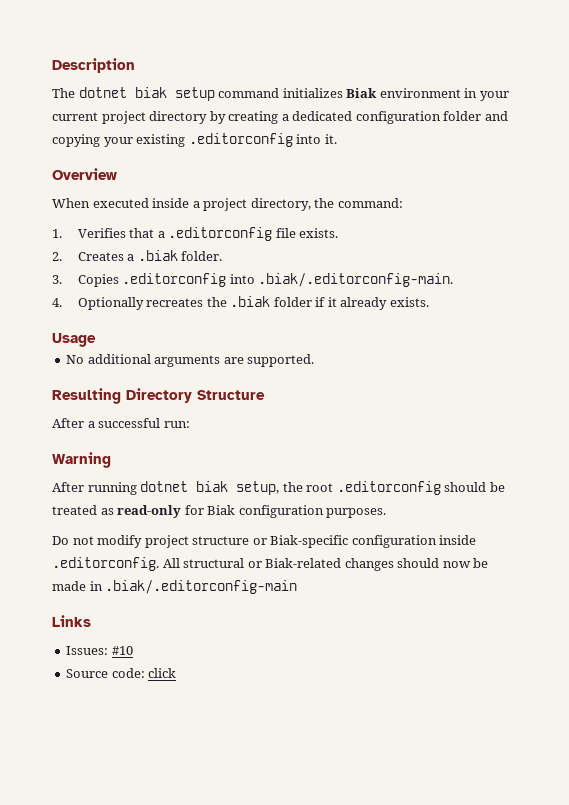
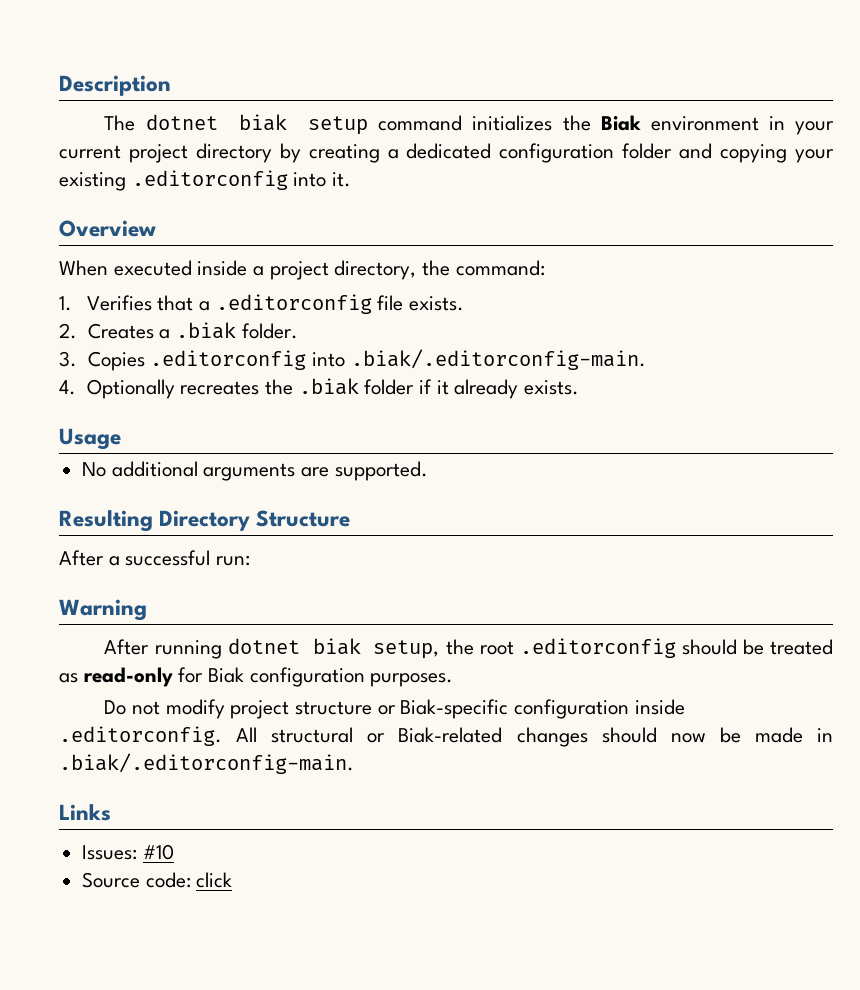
- The dotnet biak setup command initializes Biak environment in your current project directory by creating a dedicated configuration folder and copying your existing .editorconfig into it.
+ The dotnet biak setup command initializes the Biak environment in your current project directory by creating a dedicated configuration folder and copying your existing .editorconfig into it.
- Do not modify project structure or Biak-specific configuration inside .editorconfig. All structural or Biak-related changes should now be made in .biak/.editorconfig-main
+ Do not modify project structure or Biak-specific configuration inside .editorconfig. All structural or Biak-related changes should now be made in .biak/.editorconfig-main.

